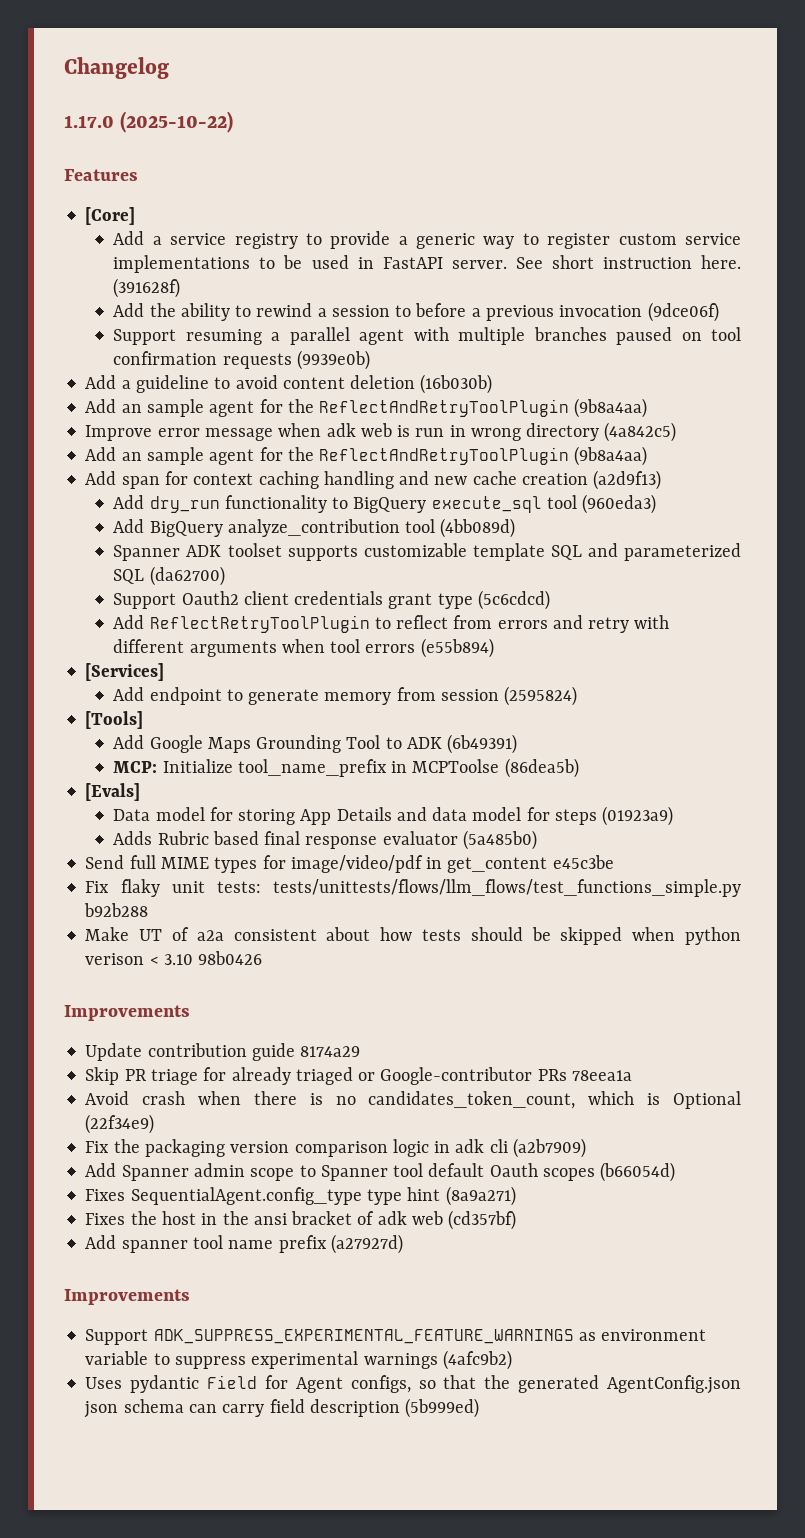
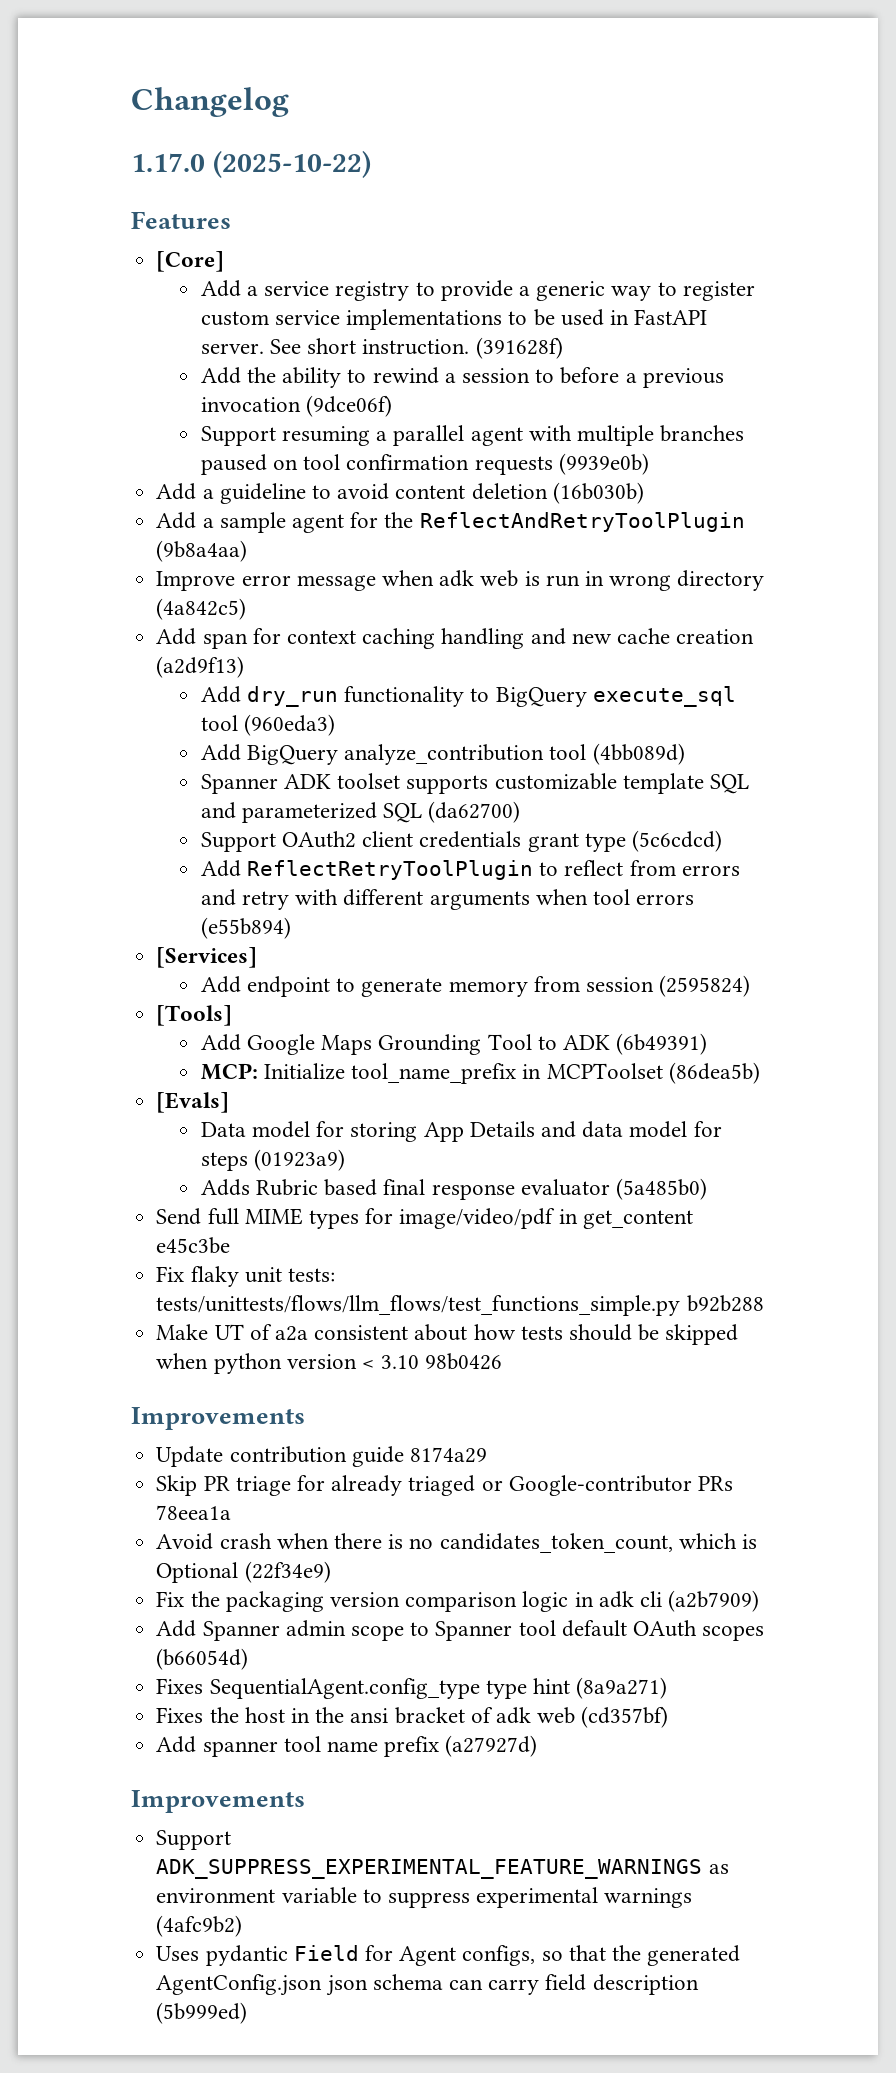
- See short instruction here.
+ See short instruction.
  Add a guideline to avoid content deletion (16b030b)
- Add an sample agent for the ReflectAndRetryToolPlugin (9b8a4aa)
+ Add a sample agent for the ReflectAndRetryToolPlugin (9b8a4aa)
  Improve error message when adk web is run in wrong directory (4a842c5)
- Add an sample agent for the ReflectAndRetryToolPlugin (9b8a4aa)
- Support Oauth2 client credentials grant type (5c6cdcd)
+ Support OAuth2 client credentials grant type (5c6cdcd)
- MCP: Initialize tool_name_prefix in MCPToolse (86dea5b)
+ MCP: Initialize tool_name_prefix in MCPToolset (86dea5b)
- Make UT of a2a consistent about how tests should be skipped when python verison < 3.10 98b0426
+ Make UT of a2a consistent about how tests should be skipped when python version < 3.10 98b0426
- Add Spanner admin scope to Spanner tool default Oauth scopes (b66054d)
+ Add Spanner admin scope to Spanner tool default OAuth scopes (b66054d)

